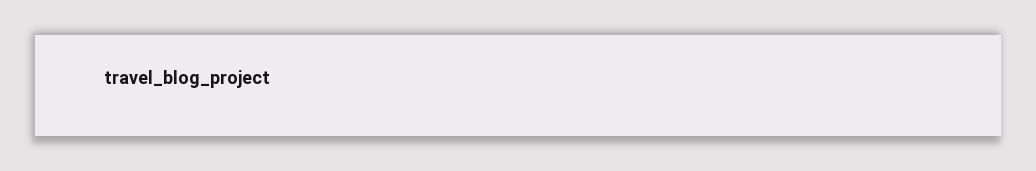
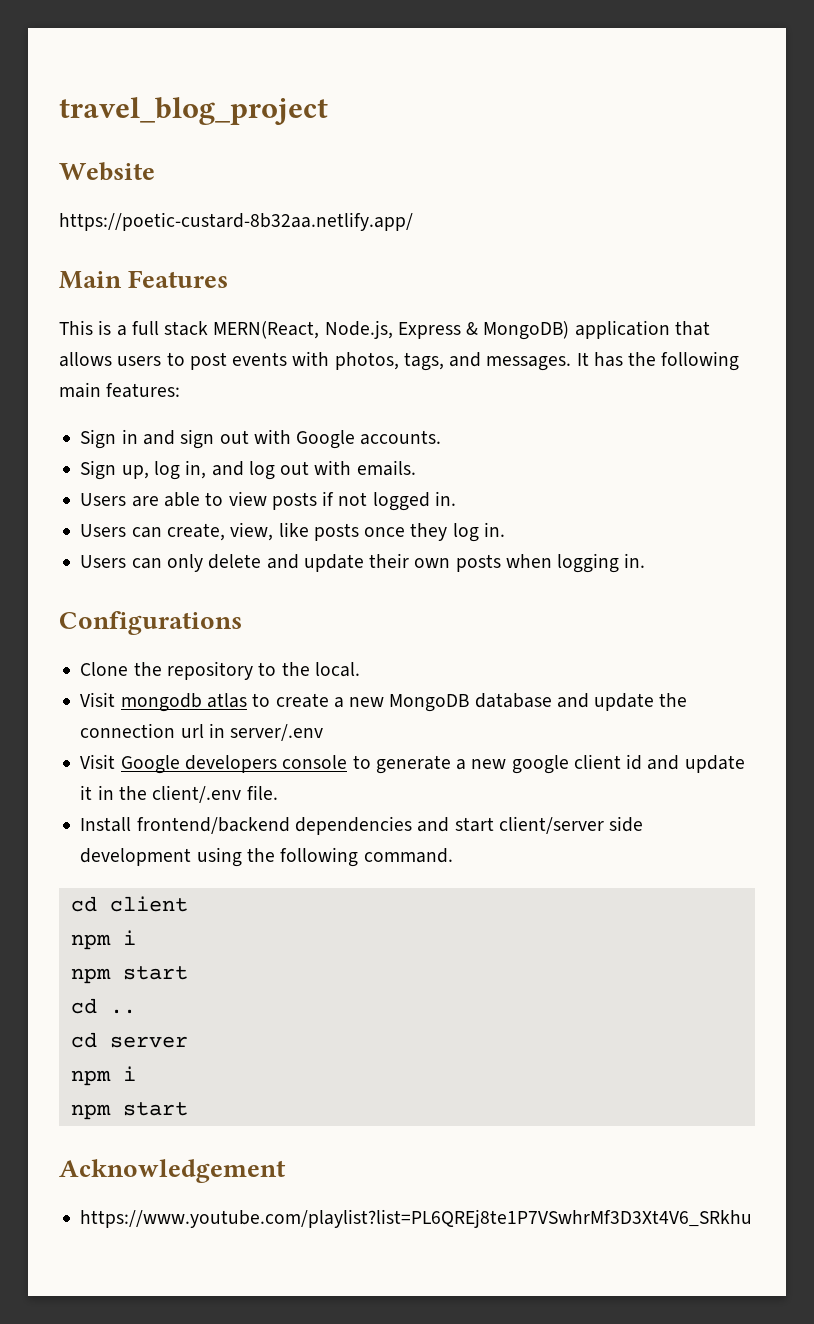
+ Website
+ https://poetic-custard-8b32aa.netlify.app/
+ Main Features
+ This is a full stack MERN(React, Node.js, Express & MongoDB) application that allows users to post events with photos, tags, and messages. It has the following main features:
+ Sign in and sign out with Google accounts.
+ Sign up, log in, and log out with emails.
+ Users are able to view posts if not logged in.
+ Users can create, view, like posts once they log in.
+ Users can only delete and update their own posts when logging in.
+ Configurations
+ Clone the repository to the local.
+ Visit mongodb atlas to create a new MongoDB database and update the connection url in server/.env
+ Visit Google developers console to generate a new google client id and update it in the client/.env file.
+ Install frontend/backend dependencies and start client/server side development using the following command.
+ cd client
+ npm i
+ npm start
+ cd ..
+ cd server
+ npm i
+ npm start
+ Acknowledgement
+ https://www.youtube.com/playlist?list=PL6QREj8te1P7VSwhrMf3D3Xt4V6_SRkhu

